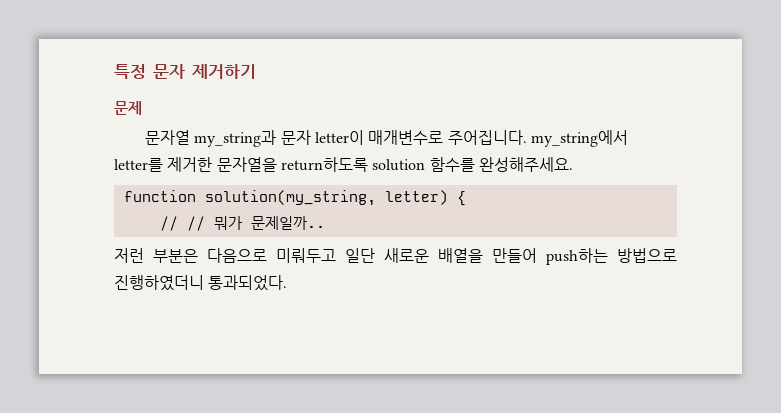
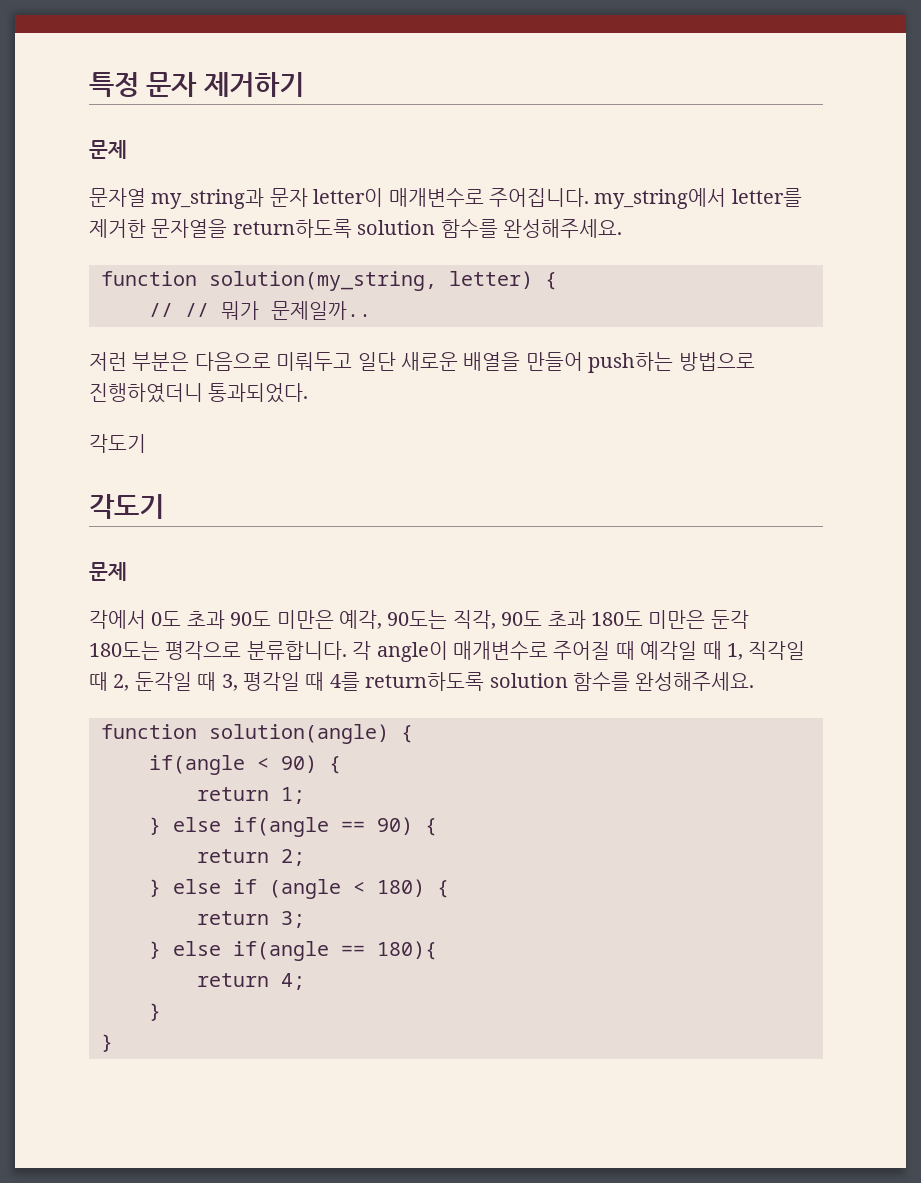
  저런 부분은 다음으로 미뤄두고 일단 새로운 배열을 만들어 push하는 방법으로 진행하였더니 통과되었다.
+ 각도기
+ 각도기
+ 문제
+ 각에서 0도 초과 90도 미만은 예각, 90도는 직각, 90도 초과 180도 미만은 둔각 180도는 평각으로 분류합니다. 각 angle이 매개변수로 주어질 때 예각일 때 1, 직각일 때 2, 둔각일 때 3, 평각일 때 4를 return하도록 solution 함수를 완성해주세요.
+ function solution(angle) {
+ if(angle < 90) {
+ return 1;
+ } else if(angle == 90) {
+ return 2;
+ } else if (angle < 180) {
+ return 3;
+ } else if(angle == 180){
+ return 4;
+ }
+ }

